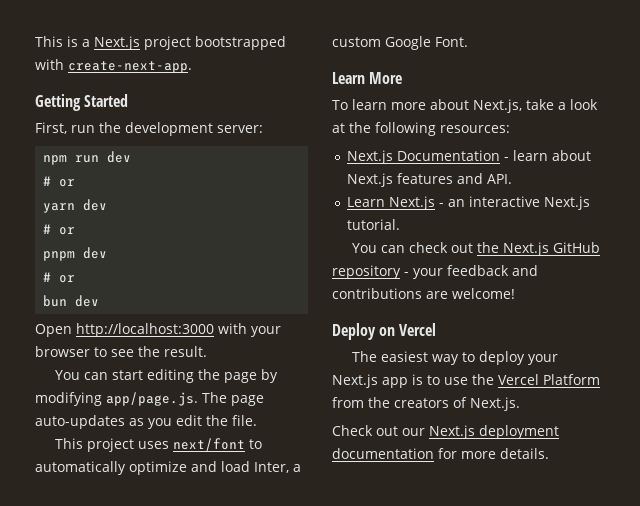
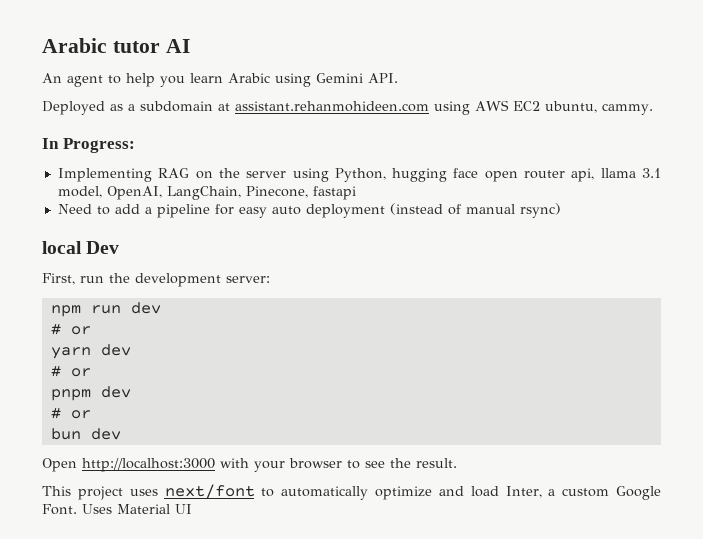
- This is a Next.js project bootstrapped with create-next-app.
- Getting Started
+ Arabic tutor AI
+ An agent to help you learn Arabic using Gemini API.
+ Deployed as a subdomain at assistant.rehanmohideen.com using AWS EC2 ubuntu, cammy.
+ In Progress:
+ Implementing RAG on the server using Python, hugging face open router api, llama 3.1 model, OpenAI, LangChain, Pinecone, fastapi
+ Need to add a pipeline for easy auto deployment (instead of manual rsync)
+ local Dev
- You can start editing the page by modifying app/page.js. The page auto-updates as you edit the file.
- This project uses next/font to automatically optimize and load Inter, a custom Google Font.
- Learn More
- To learn more about Next.js, take a look at the following resources:
- Next.js Documentation - learn about Next.js features and API.
- Learn Next.js - an interactive Next.js tutorial.
- You can check out the Next.js GitHub repository - your feedback and contributions are welcome!
- Deploy on Vercel
- The easiest way to deploy your Next.js app is to use the Vercel Platform from the creators of Next.js.
- Check out our Next.js deployment documentation for more details.
+ This project uses next/font to automatically optimize and load Inter, a custom Google Font. Uses Material UI

